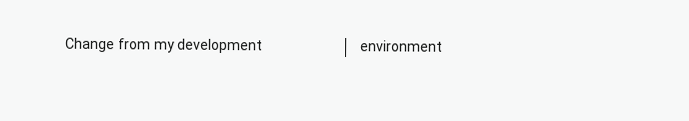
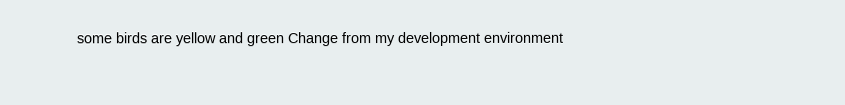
- Change from my development environment
+ some birds are yellow and green Change from my development environment

